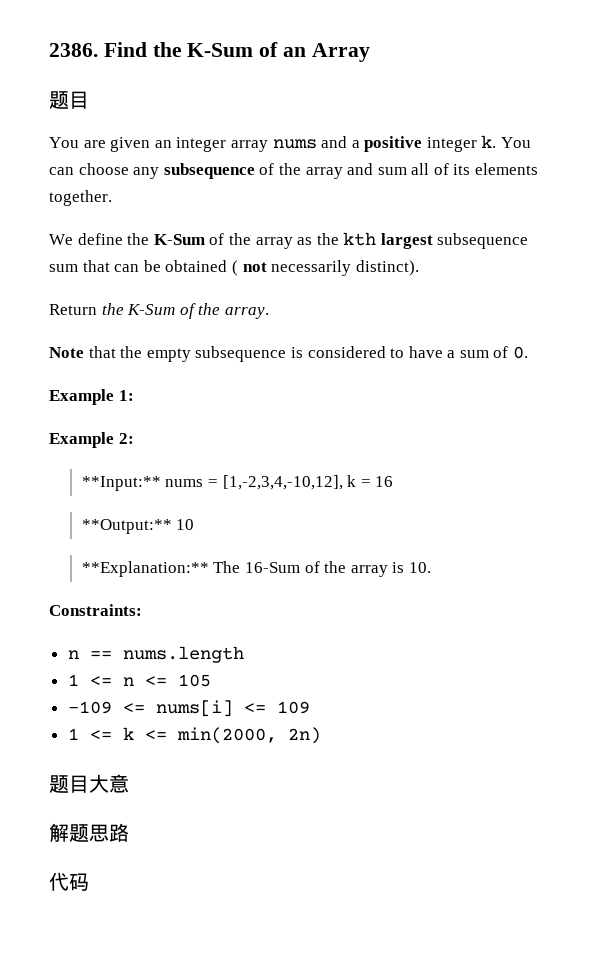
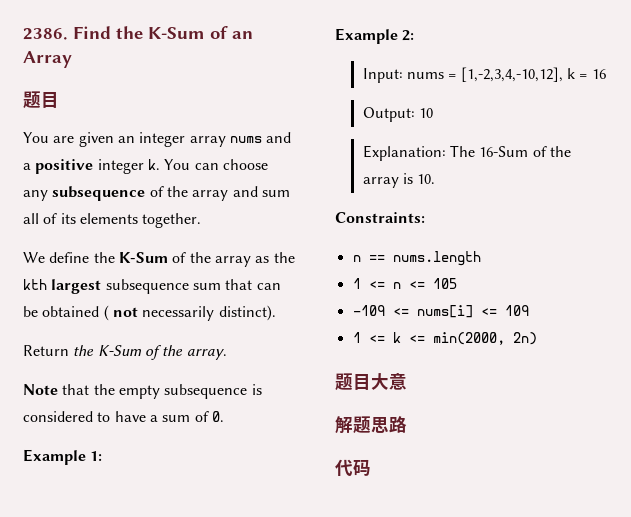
- **Input:** nums = [1,-2,3,4,-10,12], k = 16
+ Input: nums = [1,-2,3,4,-10,12], k = 16
- **Output:** 10
+ Output: 10
- **Explanation:** The 16-Sum of the array is 10.
+ Explanation: The 16-Sum of the array is 10.

